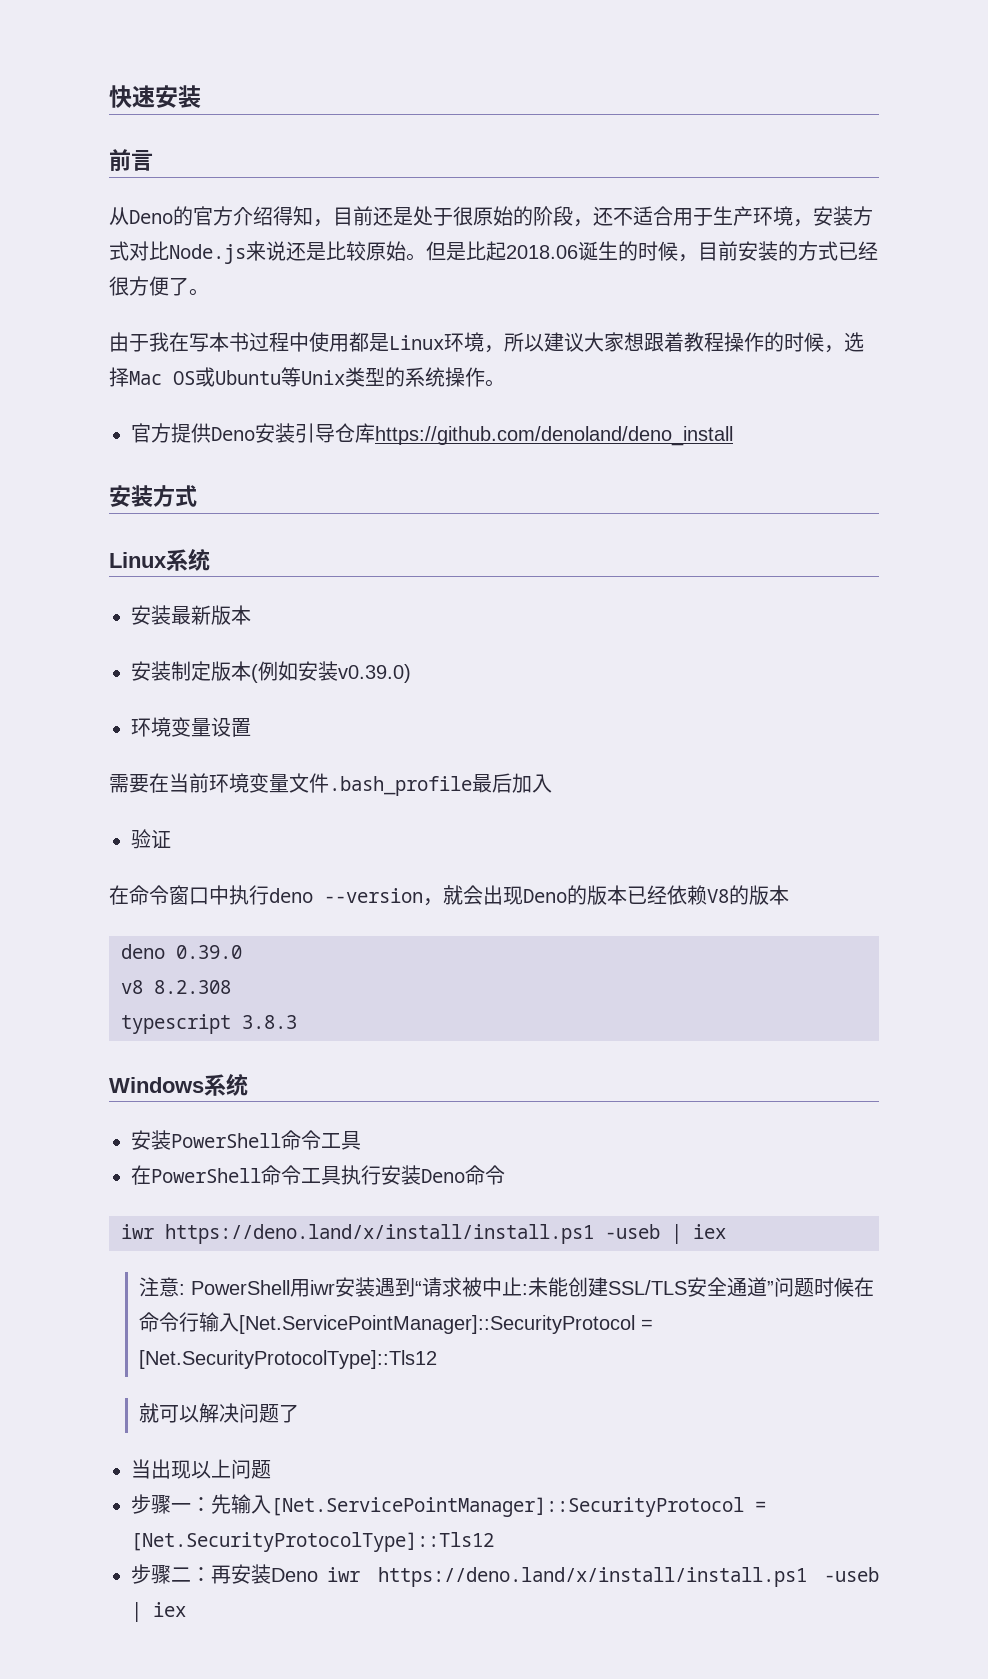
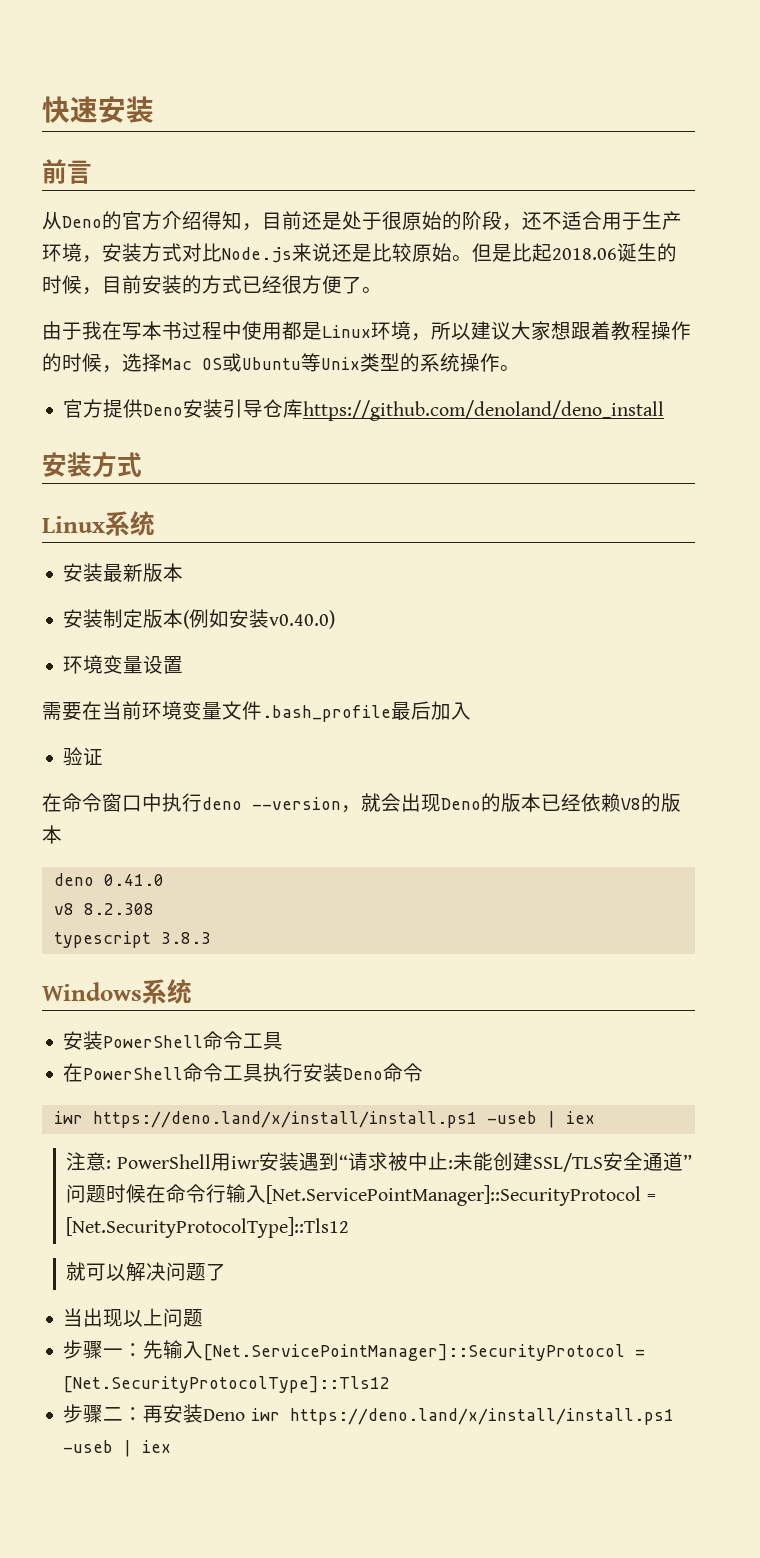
- 安装制定版本(例如安装v0.39.0)
+ 安装制定版本(例如安装v0.40.0)
- deno 0.39.0
+ deno 0.41.0

